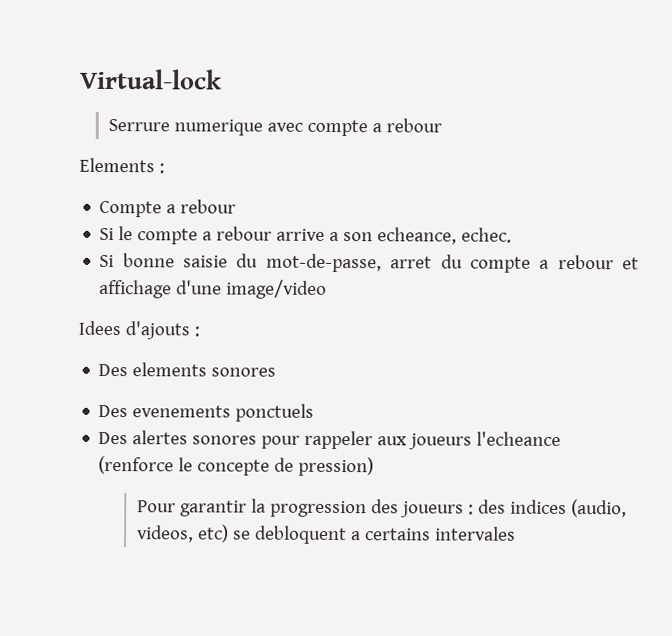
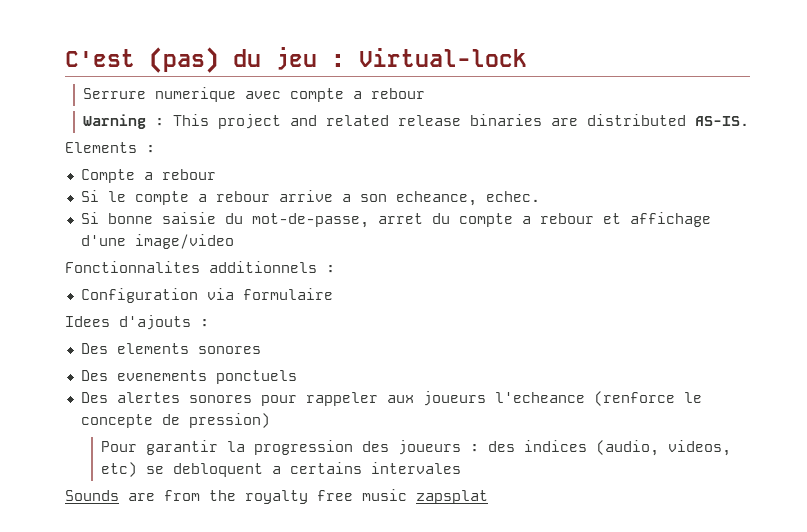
- Virtual-lock
+ C'est (pas) du jeu : Virtual-lock
+ Warning : This project and related release binaries are distributed AS-IS.
+ Fonctionnalites additionnels :
+ Configuration via formulaire
+ Sounds are from the royalty free music zapsplat

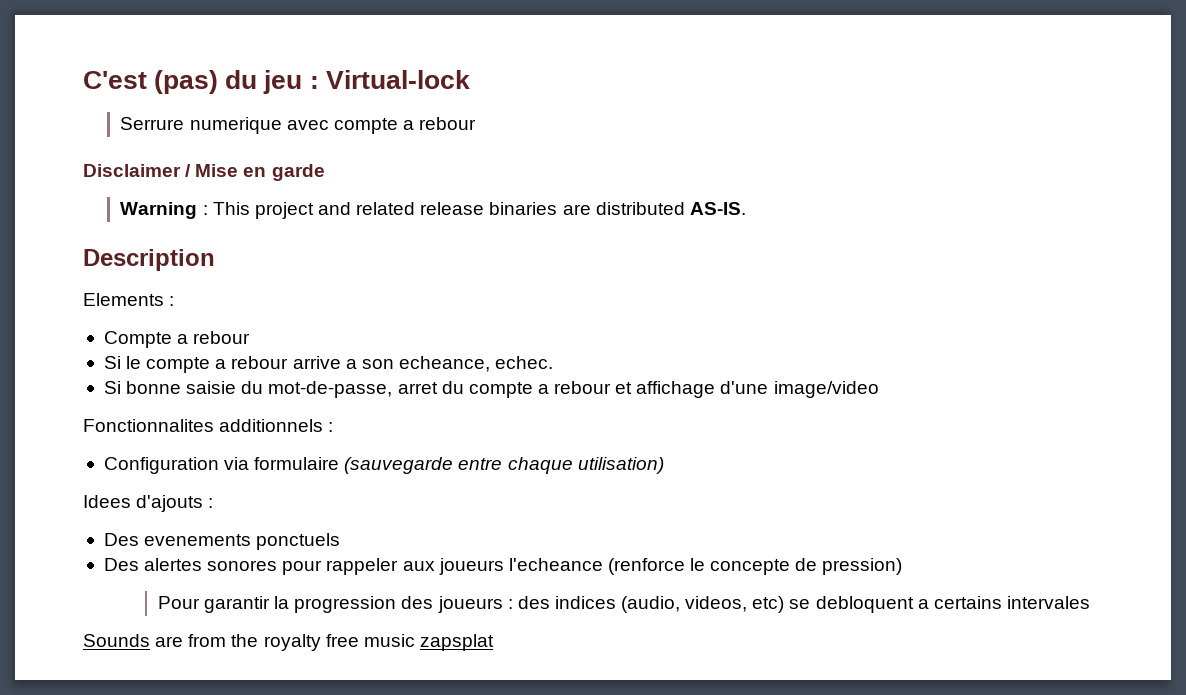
+ Disclaimer / Mise en garde
+ Description
- Configuration via formulaire
+ Configuration via formulaire (sauvegarde entre chaque utilisation)
- Des elements sonores

